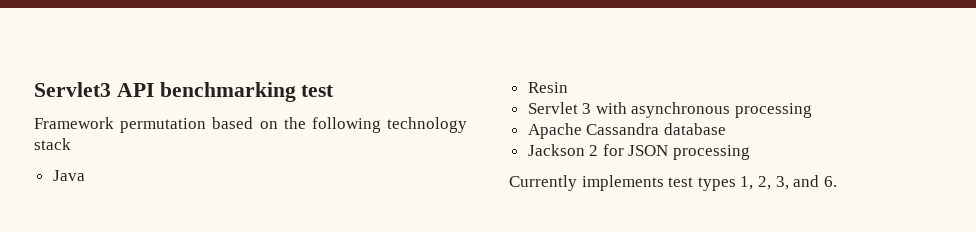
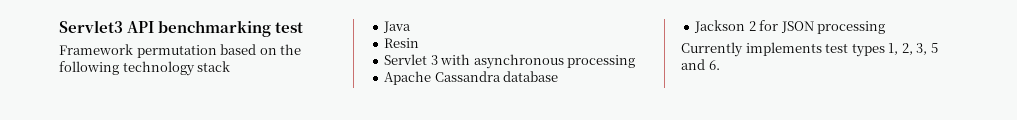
- Currently implements test types 1, 2, 3, and 6.
+ Currently implements test types 1, 2, 3, 5 and 6.

